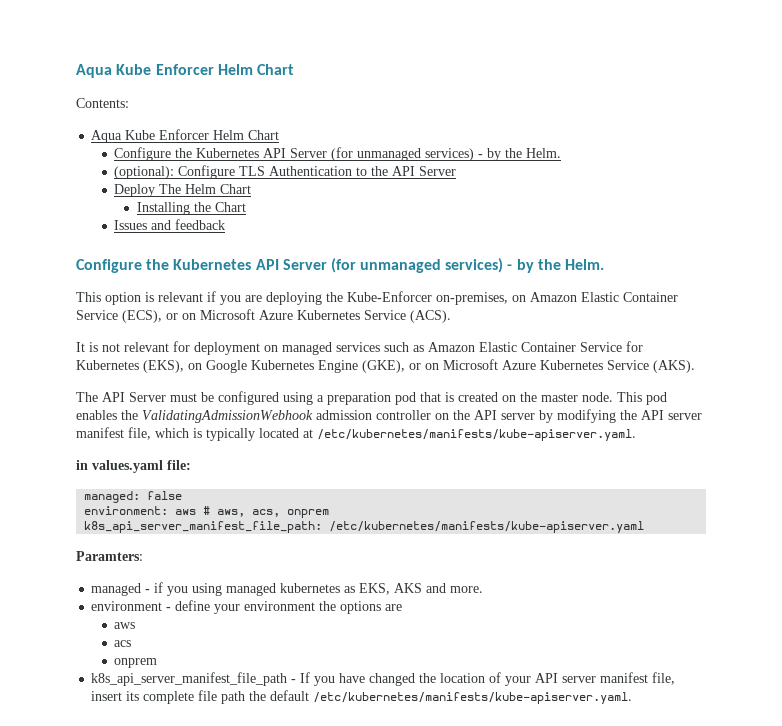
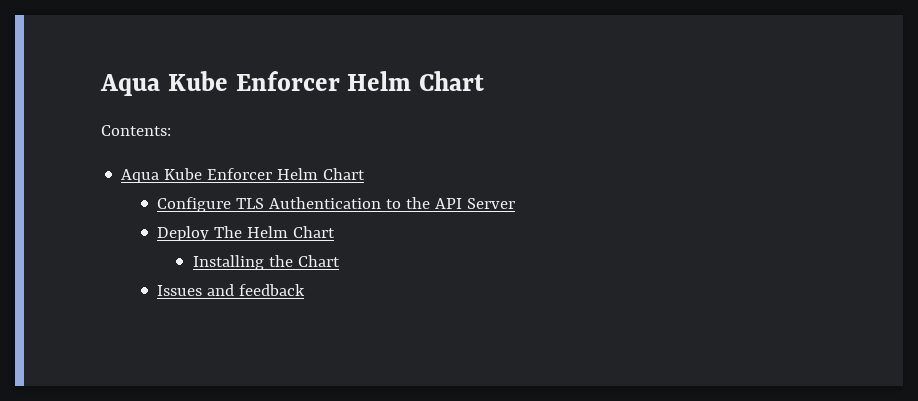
  Contents:
  Aqua Kube Enforcer Helm Chart
- Configure the Kubernetes API Server (for unmanaged services) - by the Helm.
- (optional): Configure TLS Authentication to the API Server
+ Configure TLS Authentication to the API Server
  Issues and feedback
- Configure the Kubernetes API Server (for unmanaged services) - by the Helm.
- This option is relevant if you are deploying the Kube-Enforcer on-premises, on Amazon Elastic Container Service (ECS), or on Microsoft Azure Kubernetes Service (ACS).
- It is not relevant for deployment on managed services such as Amazon Elastic Container Service for Kubernetes (EKS), on Google Kubernetes Engine (GKE), or on Microsoft Azure Kubernetes Service (AKS).
- The API Server must be configured using a preparation pod that is created on the master node. This pod enables the ValidatingAdmissionWebhook admission controller on the API server by modifying the API server manifest file, which is typically located at /etc/kubernetes/manifests/kube-apiserver.yaml.
- in values.yaml file:
- managed: false
- environment: aws # aws, acs, onprem
- k8s_api_server_manifest_file_path: /etc/kubernetes/manifests/kube-apiserver.yaml
- Paramters:
- managed - if you using managed kubernetes as EKS, AKS and more.
- environment - define your environment the options are
- aws
- acs
- onprem
- k8s_api_server_manifest_file_path - If you have changed the location of your API server manifest file, insert its complete file path the default /etc/kubernetes/manifests/kube-apiserver.yaml.

